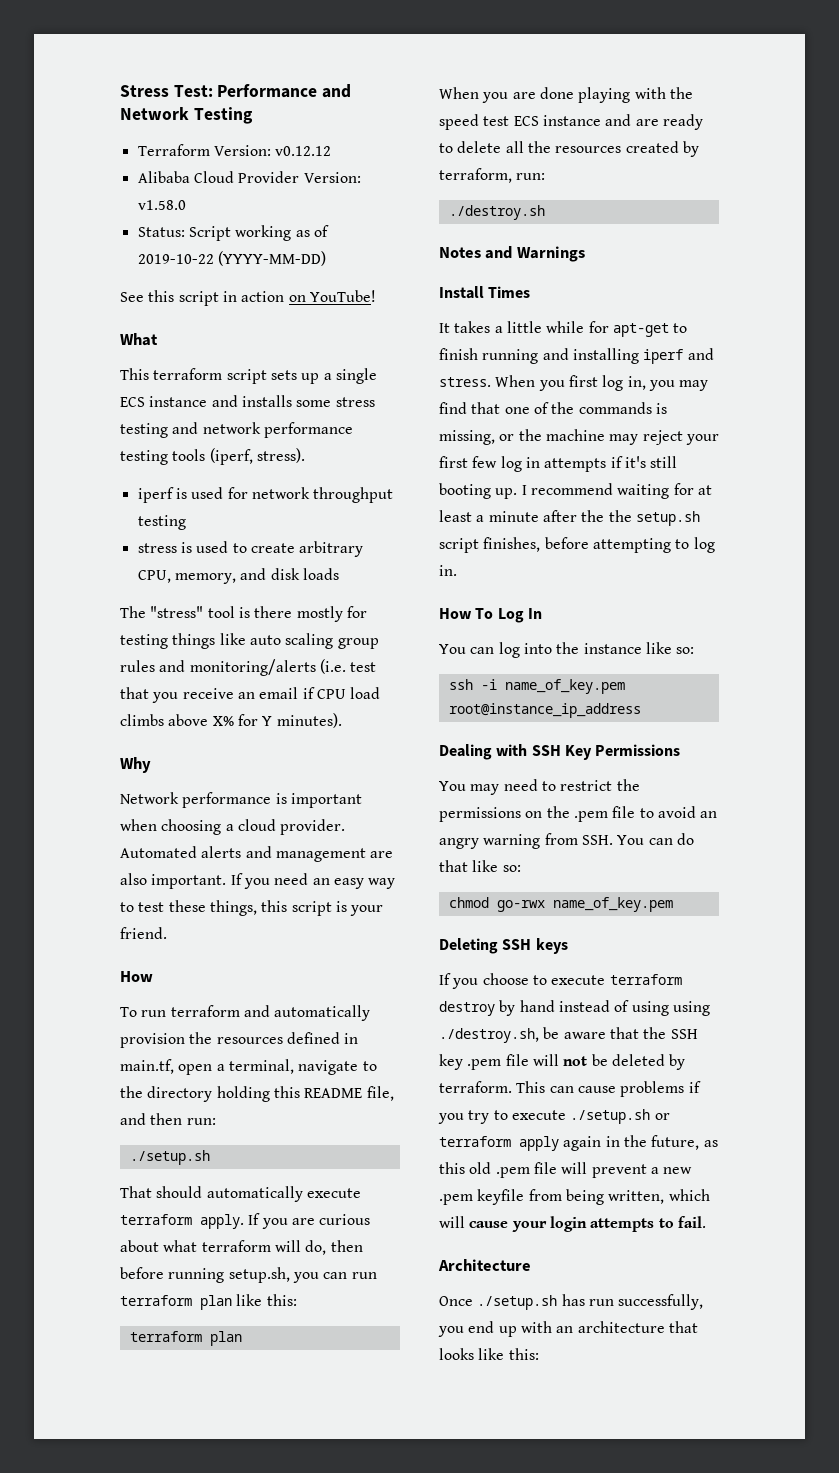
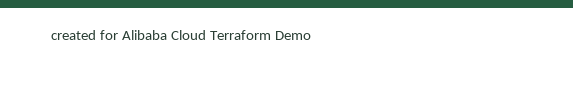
- Stress Test: Performance and Network Testing
- Terraform Version: v0.12.12
- Alibaba Cloud Provider Version: v1.58.0
- Status: Script working as of 2019-10-22 (YYYY-MM-DD)
- See this script in action on YouTube!
- What
- This terraform script sets up a single ECS instance and installs some stress testing and network performance testing tools (iperf, stress).
- iperf is used for network throughput testing
- stress is used to create arbitrary CPU, memory, and disk loads
- The "stress" tool is there mostly for testing things like auto scaling group rules and monitoring/alerts (i.e. test that you receive an email if CPU load climbs above X% for Y minutes).
- Why
- Network performance is important when choosing a cloud provider. Automated alerts and management are also important. If you need an easy way to test these things, this script is your friend.
- How
- To run terraform and automatically provision the resources defined in main.tf, open a terminal, navigate to the directory holding this README file, and then run:
- ./setup.sh
- That should automatically execute terraform apply. If you are curious about what terraform will do, then before running setup.sh, you can run terraform plan like this:
- terraform plan
- When you are done playing with the speed test ECS instance and are ready to delete all the resources created by terraform, run:
- ./destroy.sh
- Notes and Warnings
- Install Times
- It takes a little while for apt-get to finish running and installing iperf and stress. When you first log in, you may find that one of the commands is missing, or the machine may reject your first few log in attempts if it's still booting up. I recommend waiting for at least a minute after the the setup.sh script finishes, before attempting to log in.
- How To Log In
- You can log into the instance like so:
- ssh -i name_of_key.pem root@instance_ip_address
- Dealing with SSH Key Permissions
- You may need to restrict the permissions on the .pem file to avoid an angry warning from SSH. You can do that like so:
- chmod go-rwx name_of_key.pem
- Deleting SSH keys
- If you choose to execute terraform destroy by hand instead of using using ./destroy.sh, be aware that the SSH key .pem file will not be deleted by terraform. This can cause problems if you try to execute ./setup.sh or terraform apply again in the future, as this old .pem file will prevent a new .pem keyfile from being written, which will cause your login attempts to fail.
- Architecture
- Once ./setup.sh has run successfully, you end up with an architecture that looks like this:
+ created for Alibaba Cloud Terraform Demo

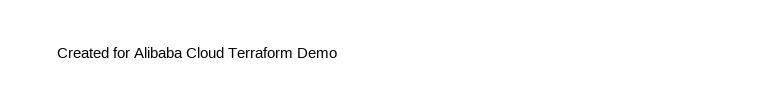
- created for Alibaba Cloud Terraform Demo
+ Created for Alibaba Cloud Terraform Demo

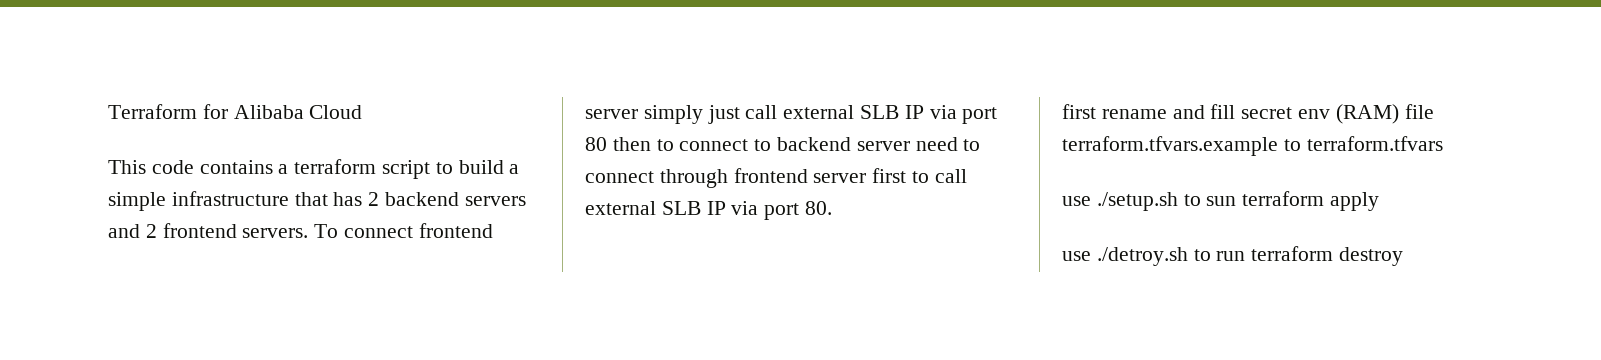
- Created for Alibaba Cloud Terraform Demo
+ Terraform for Alibaba Cloud
+ This code contains a terraform script to build a simple infrastructure that has 2 backend servers and 2 frontend servers. To connect frontend server simply just call external SLB IP via port 80 then to connect to backend server need to connect through frontend server first to call external SLB IP via port 80.
+ first rename and fill secret env (RAM) file terraform.tfvars.example to terraform.tfvars
+ use ./setup.sh to sun terraform apply
+ use ./detroy.sh to run terraform destroy

